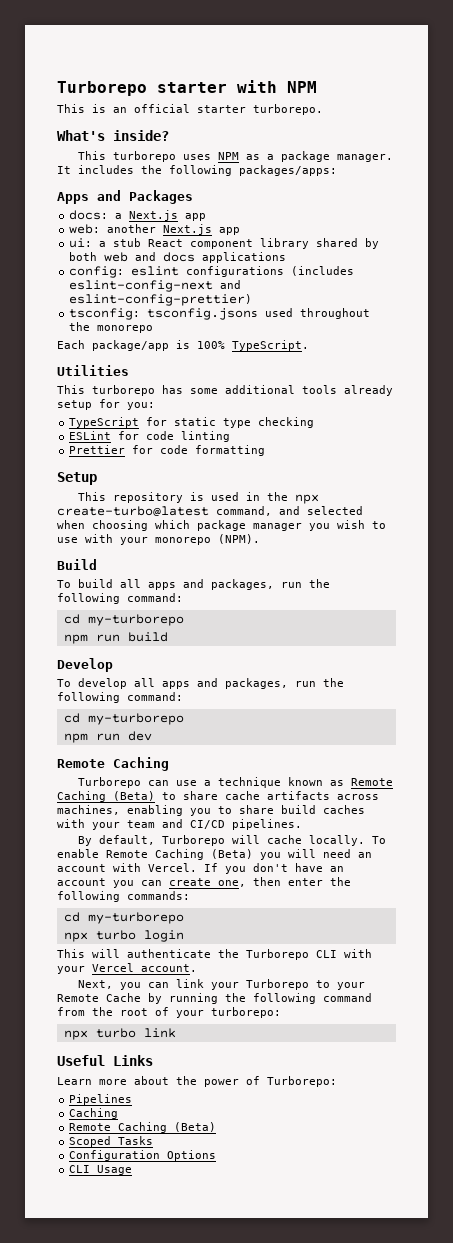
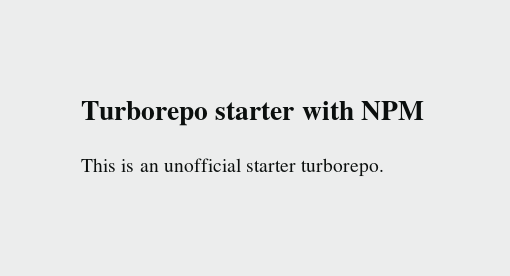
- This is an official starter turborepo.
+ This is an unofficial starter turborepo.
- What's inside?
- This turborepo uses NPM as a package manager. It includes the following packages/apps:
- Apps and Packages
- docs: a Next.js app
- web: another Next.js app
- ui: a stub React component library shared by both web and docs applications
- config: eslint configurations (includes eslint-config-next and eslint-config-prettier)
- tsconfig: tsconfig.jsons used throughout the monorepo
- Each package/app is 100% TypeScript.
- Utilities
- This turborepo has some additional tools already setup for you:
- TypeScript for static type checking
- ESLint for code linting
- Prettier for code formatting
- Setup
- This repository is used in the npx create-turbo@latest command, and selected when choosing which package manager you wish to use with your monorepo (NPM).
- Build
- To build all apps and packages, run the following command:
- cd my-turborepo
- npm run build
- Develop
- To develop all apps and packages, run the following command:
- cd my-turborepo
- npm run dev
- Remote Caching
- Turborepo can use a technique known as Remote Caching (Beta) to share cache artifacts across machines, enabling you to share build caches with your team and CI/CD pipelines.
- By default, Turborepo will cache locally. To enable Remote Caching (Beta) you will need an account with Vercel. If you don't have an account you can create one, then enter the following commands:
- cd my-turborepo
- npx turbo login
- This will authenticate the Turborepo CLI with your Vercel account.
- Next, you can link your Turborepo to your Remote Cache by running the following command from the root of your turborepo:
- npx turbo link
- Useful Links
- Learn more about the power of Turborepo:
- Pipelines
- Caching
- Remote Caching (Beta)
- Scoped Tasks
- Configuration Options
- CLI Usage

